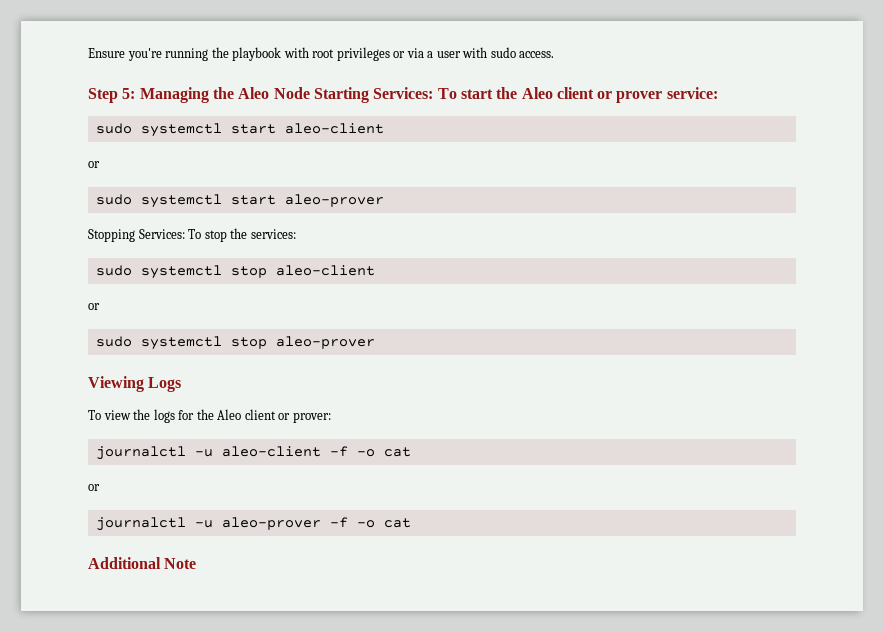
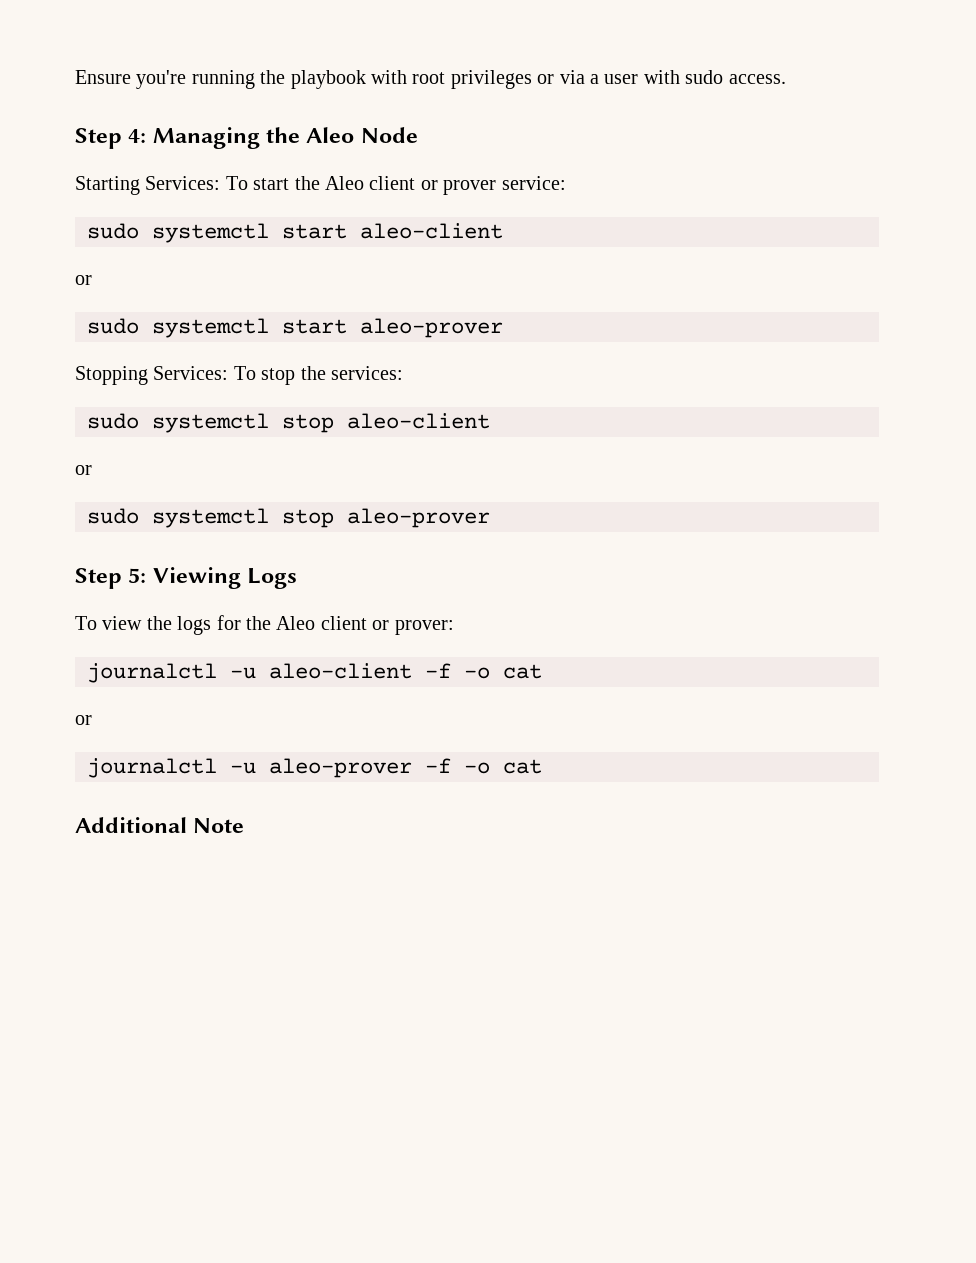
- Step 5: Managing the Aleo Node Starting Services: To start the Aleo client or prover service:
+ Step 4: Managing the Aleo Node
+ Starting Services: To start the Aleo client or prover service:
- Viewing Logs
+ Step 5: Viewing Logs

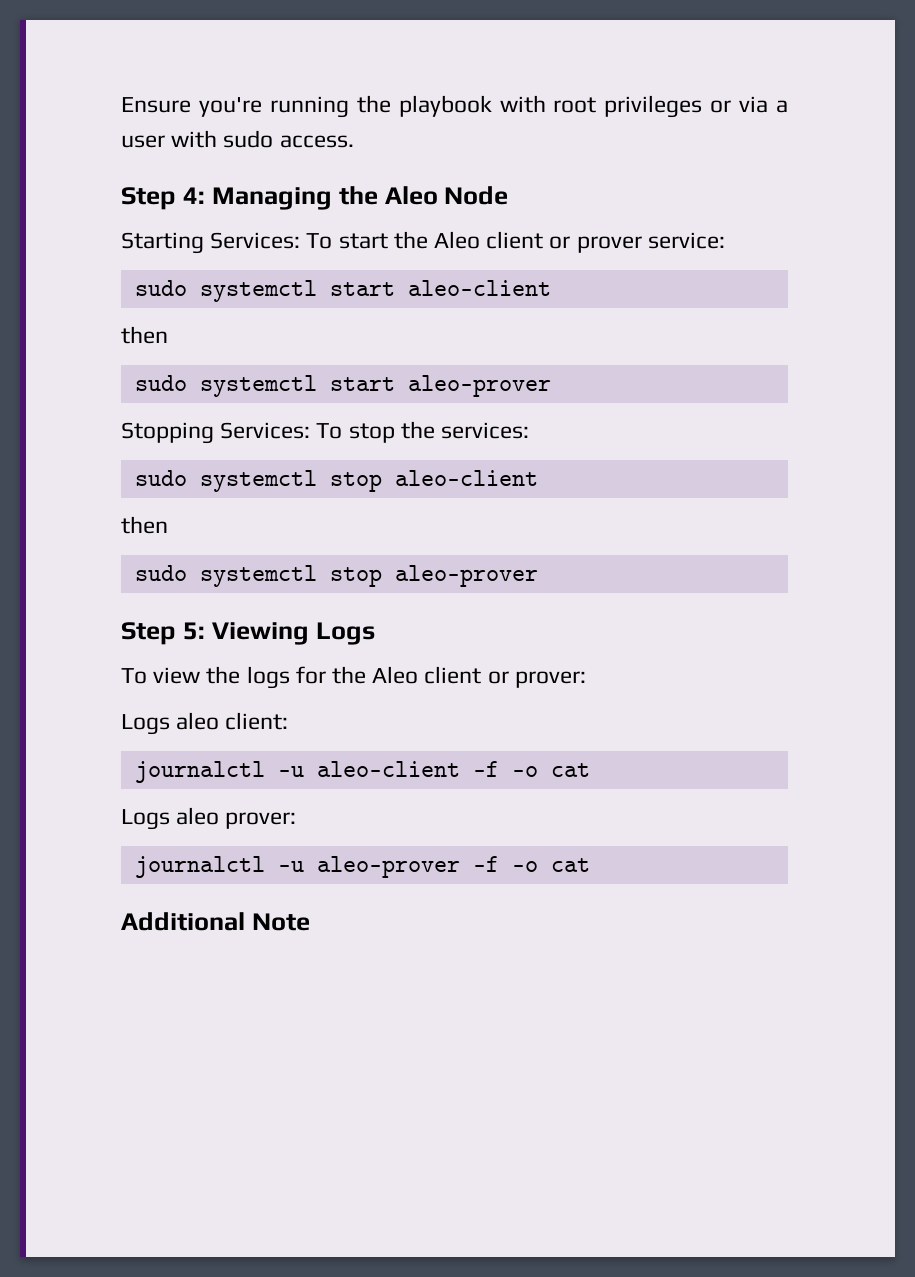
  sudo systemctl start aleo-client
- or
+ then
  sudo systemctl stop aleo-client
- or
+ then
+ Logs aleo client:
  journalctl -u aleo-client -f -o cat
- or
+ Logs aleo prover:

